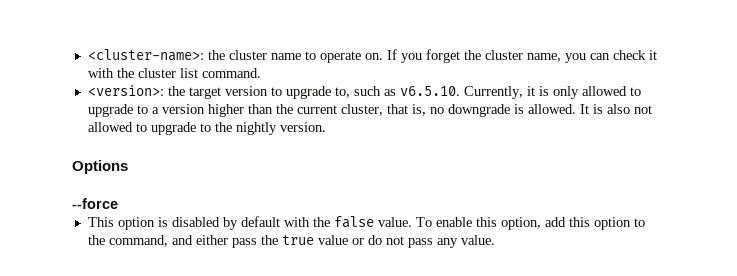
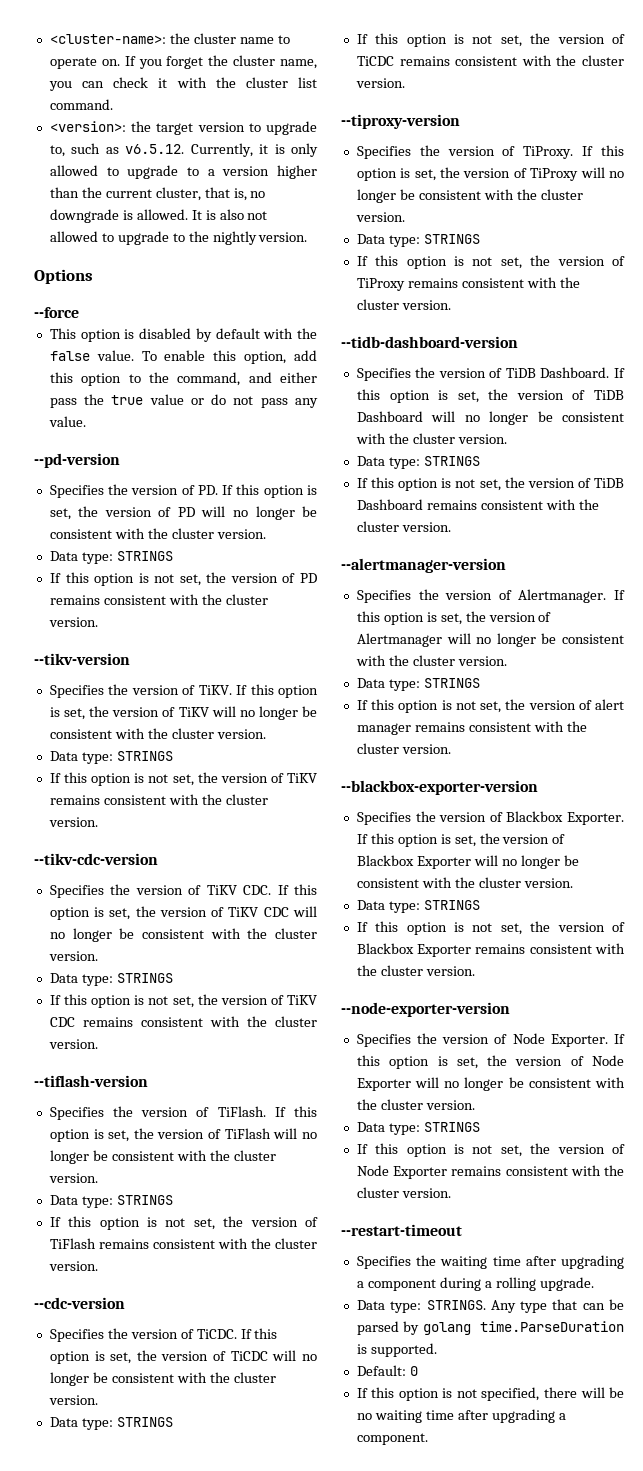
- <version>: the target version to upgrade to, such as v6.5.10. Currently, it is only allowed to upgrade to a version higher than the current cluster, that is, no downgrade is allowed.
+ <version>: the target version to upgrade to, such as v6.5.12. Currently, it is only allowed to upgrade to a version higher than the current cluster, that is, no downgrade is allowed.
+ --pd-version
+ Specifies the version of PD. If this option is set, the version of PD will no longer be consistent with the cluster version.
+ Data type: STRINGS
+ If this option is not set, the version of PD remains consistent with the cluster version.
+ --tikv-version
+ Specifies the version of TiKV. If this option is set, the version of TiKV will no longer be consistent with the cluster version.
+ Data type: STRINGS
+ If this option is not set, the version of TiKV remains consistent with the cluster version.
+ --tikv-cdc-version
+ Specifies the version of TiKV CDC. If this option is set, the version of TiKV CDC will no longer be consistent with the cluster version.
+ Data type: STRINGS
+ If this option is not set, the version of TiKV CDC remains consistent with the cluster version.
+ --tiflash-version
+ Specifies the version of TiFlash. If this option is set, the version of TiFlash will no longer be consistent with the cluster version.
+ Data type: STRINGS
+ If this option is not set, the version of TiFlash remains consistent with the cluster version.
+ --cdc-version
+ Specifies the version of TiCDC. If this option is set, the version of TiCDC will no longer be consistent with the cluster version.
+ Data type: STRINGS
+ If this option is not set, the version of TiCDC remains consistent with the cluster version.
+ --tiproxy-version
+ Specifies the version of TiProxy. If this option is set, the version of TiProxy will no longer be consistent with the cluster version.
+ Data type: STRINGS
+ If this option is not set, the version of TiProxy remains consistent with the cluster version.
+ --tidb-dashboard-version
+ Specifies the version of TiDB Dashboard. If this option is set, the version of TiDB Dashboard will no longer be consistent with the cluster version.
+ Data type: STRINGS
+ If this option is not set, the version of TiDB Dashboard remains consistent with the cluster version.
+ --alertmanager-version
+ Specifies the version of Alertmanager. If this option is set, the version of Alertmanager will no longer be consistent with the cluster version.
+ Data type: STRINGS
+ If this option is not set, the version of alert manager remains consistent with the cluster version.
+ --blackbox-exporter-version
+ Specifies the version of Blackbox Exporter. If this option is set, the version of Blackbox Exporter will no longer be consistent with the cluster version.
+ Data type: STRINGS
+ If this option is not set, the version of Blackbox Exporter remains consistent with the cluster version.
+ --node-exporter-version
+ Specifies the version of Node Exporter. If this option is set, the version of Node Exporter will no longer be consistent with the cluster version.
+ Data type: STRINGS
+ If this option is not set, the version of Node Exporter remains consistent with the cluster version.
+ --restart-timeout
+ Specifies the waiting time after upgrading a component during a rolling upgrade.
+ Data type: STRINGS. Any type that can be parsed by golang time.ParseDuration is supported.
+ Default: 0
+ If this option is not specified, there will be no waiting time after upgrading a component.

